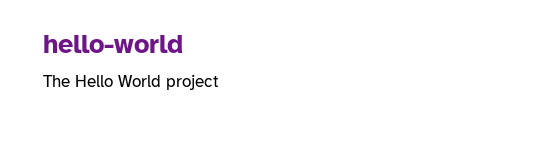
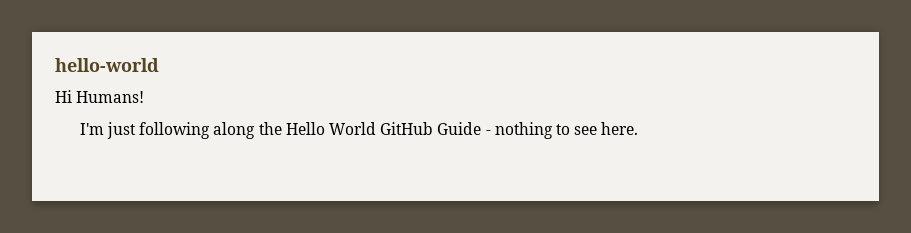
- The Hello World project
+ Hi Humans!
+ I'm just following along the Hello World GitHub Guide - nothing to see here.

